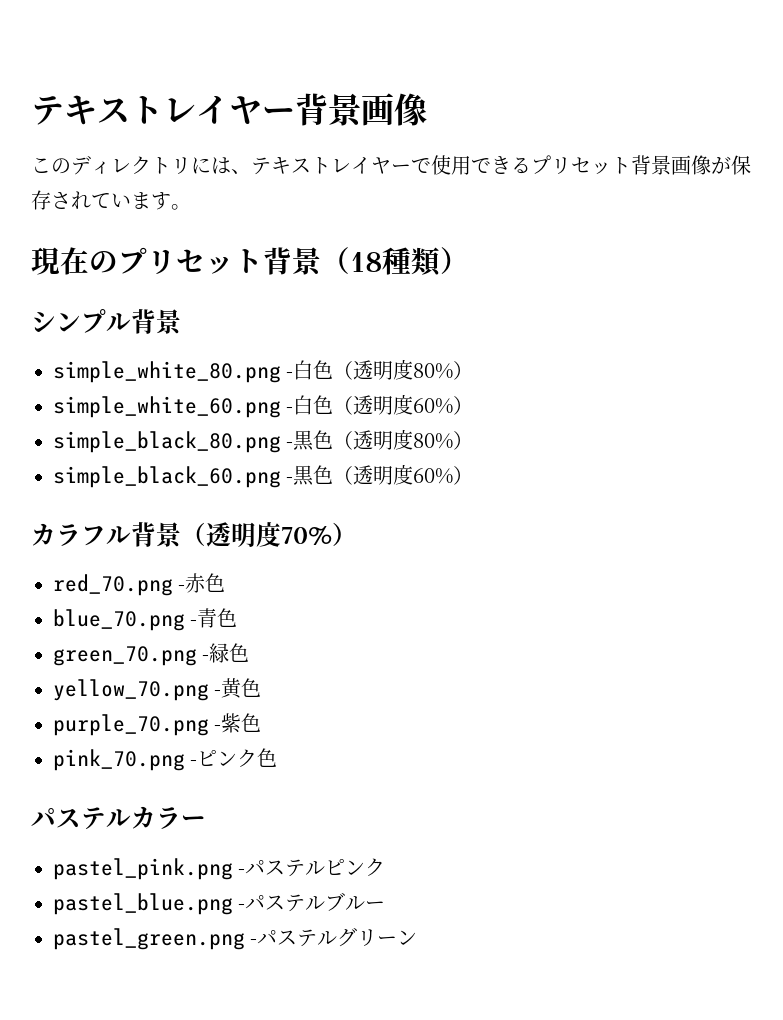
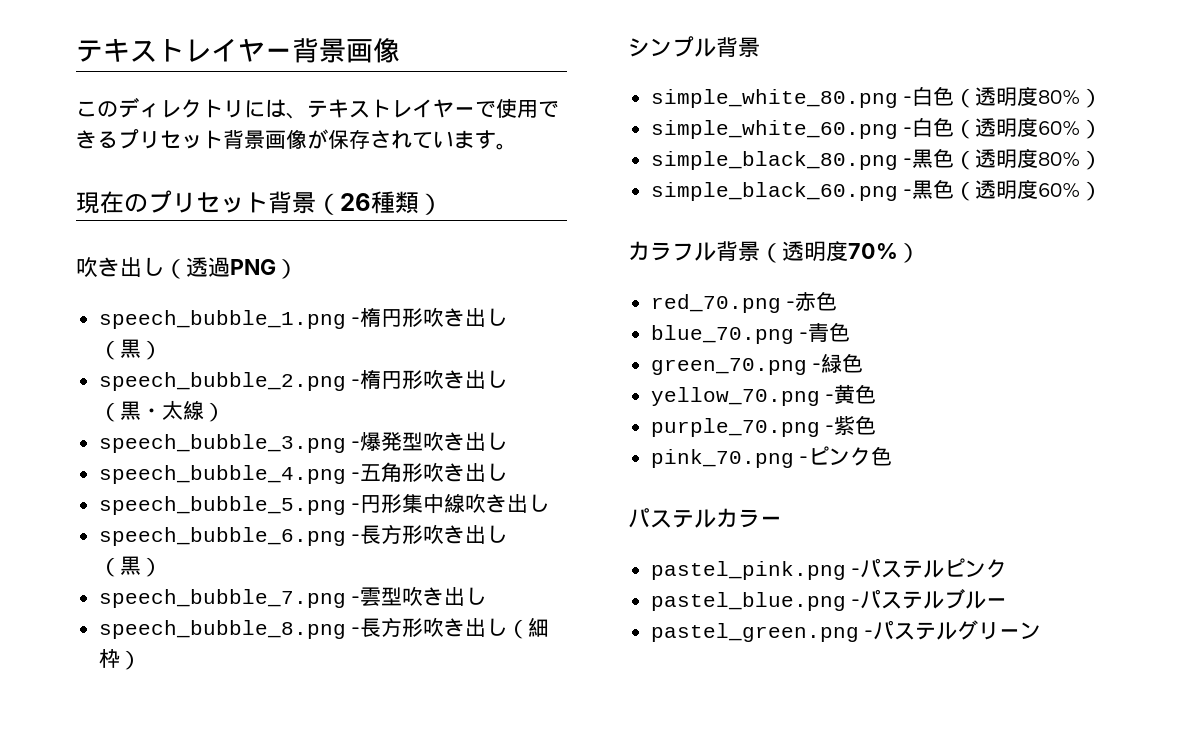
- 現在のプリセット背景（18種類）
+ 現在のプリセット背景（26種類）
+ 吹き出し（透過PNG）
+ speech_bubble_1.png -楕円形吹き出し（黒）
+ speech_bubble_2.png -楕円形吹き出し（黒・太線）
+ speech_bubble_3.png -爆発型吹き出し
+ speech_bubble_4.png -五角形吹き出し
+ speech_bubble_5.png -円形集中線吹き出し
+ speech_bubble_6.png -長方形吹き出し（黒）
+ speech_bubble_7.png -雲型吹き出し
+ speech_bubble_8.png -長方形吹き出し（細枠）

